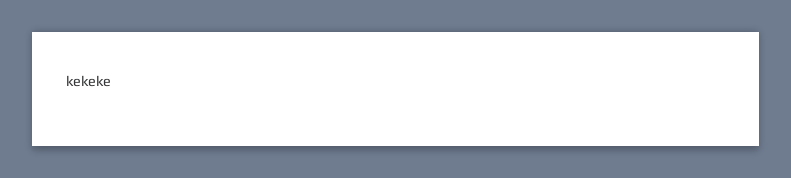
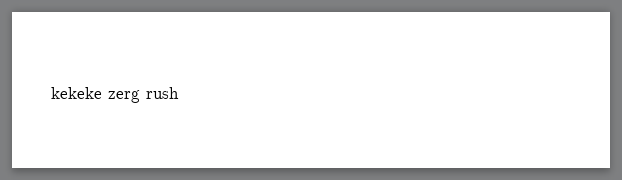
- kekeke
+ kekeke zerg rush

